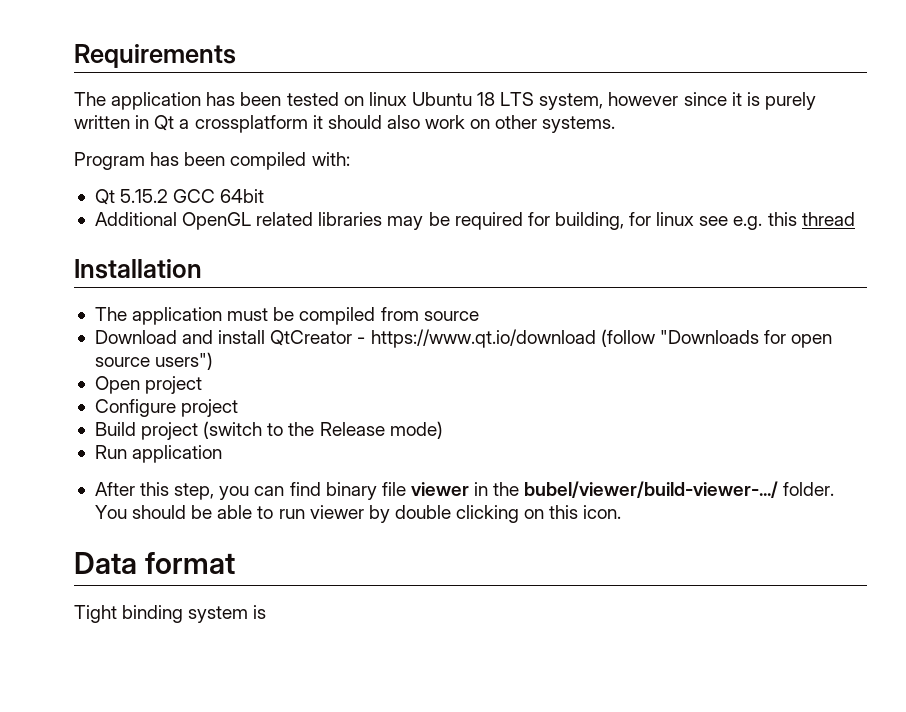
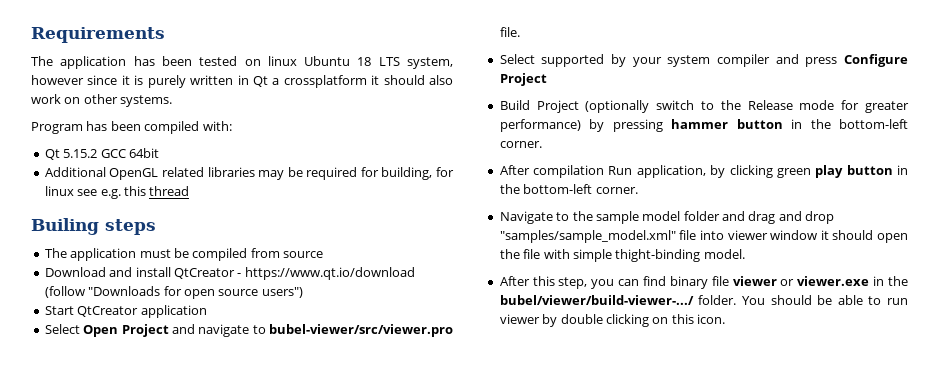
- Installation
+ Builing steps
- Open project
- Configure project
- Build project (switch to the Release mode)
- Run application
+ Start QtCreator application
+ Select Open Project and navigate to bubel-viewer/src/viewer.pro file.
+ Select supported by your system compiler and press Configure Project
+ Build Project (optionally switch to the Release mode for greater performance) by pressing hammer button in the bottom-left corner.
+ After compilation Run application, by clicking green play button in the bottom-left corner.
+ Navigate to the sample model folder and drag and drop "samples/sample_model.xml" file into viewer window it should open the file with simple thight-binding model.
- After this step, you can find binary file viewer in the bubel/viewer/build-viewer-.../ folder.
+ After this step, you can find binary file viewer or viewer.exe in the bubel/viewer/build-viewer-.../ folder.
- Data format
- Tight binding system is

